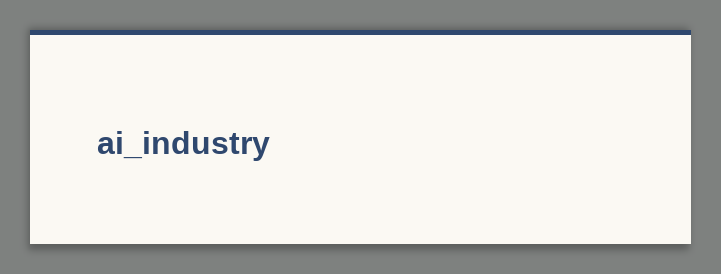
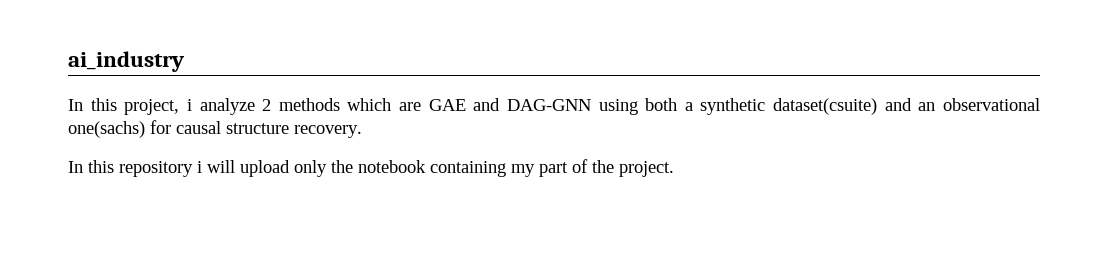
+ In this project, i analyze 2 methods which are GAE and DAG-GNN using both a synthetic dataset(csuite) and an observational one(sachs) for causal structure recovery.
+ In this repository i will upload only the notebook containing my part of the project.

